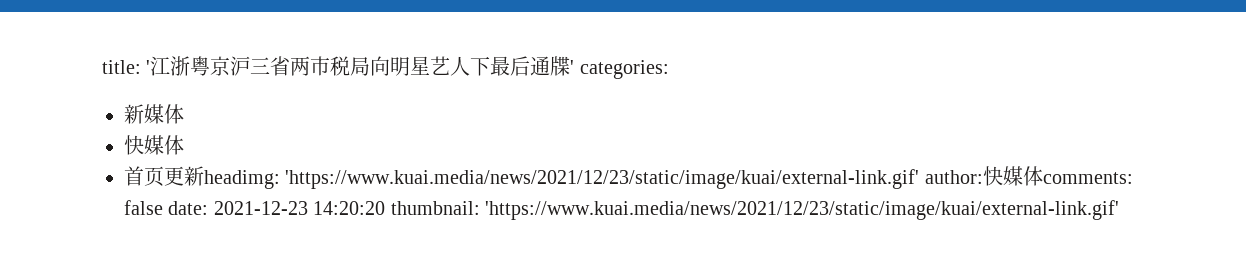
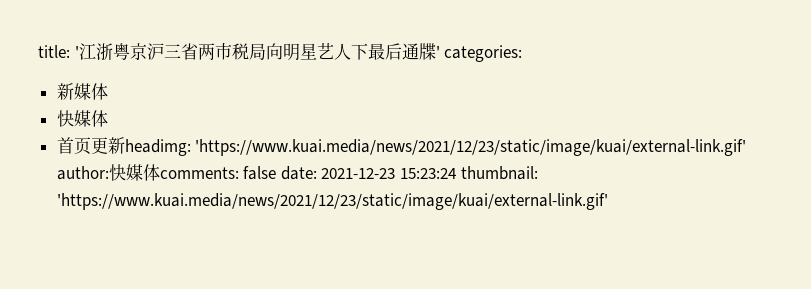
- 首页更新headimg: 'https://www.kuai.media/news/2021/12/23/static/image/kuai/external-link.gif' author:快媒体comments: false date: 2021-12-23 14:20:20 thumbnail: 'https://www.kuai.media/news/2021/12/23/static/image/kuai/external-link.gif'
+ 首页更新headimg: 'https://www.kuai.media/news/2021/12/23/static/image/kuai/external-link.gif' author:快媒体comments: false date: 2021-12-23 15:23:24 thumbnail: 'https://www.kuai.media/news/2021/12/23/static/image/kuai/external-link.gif'

